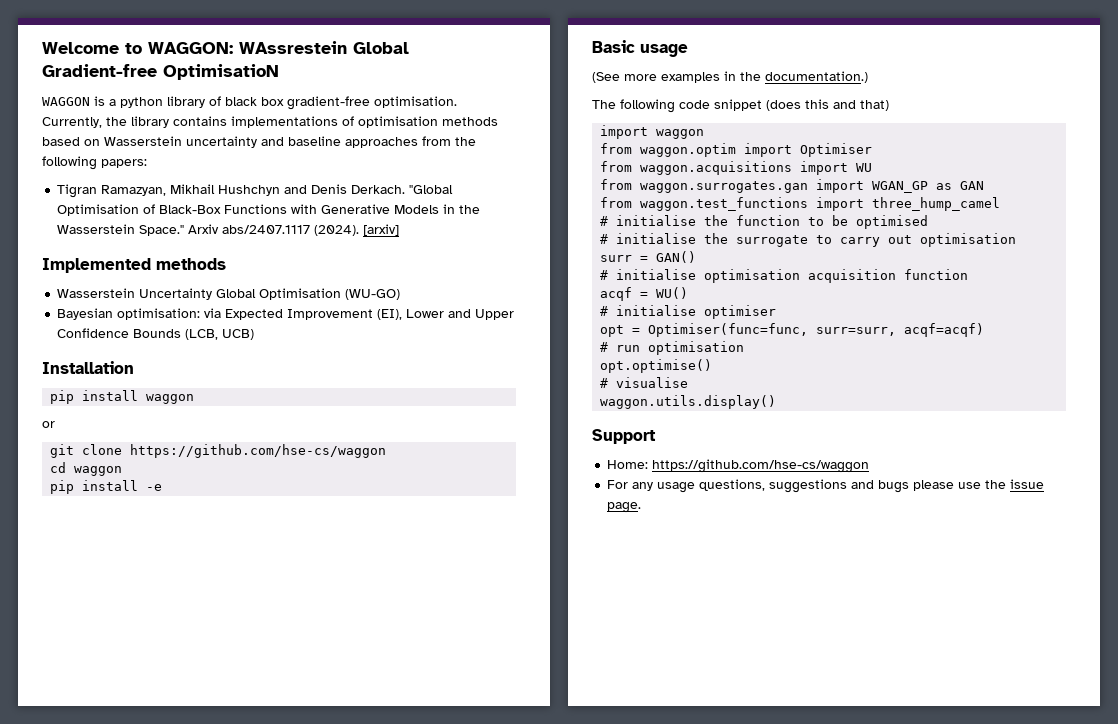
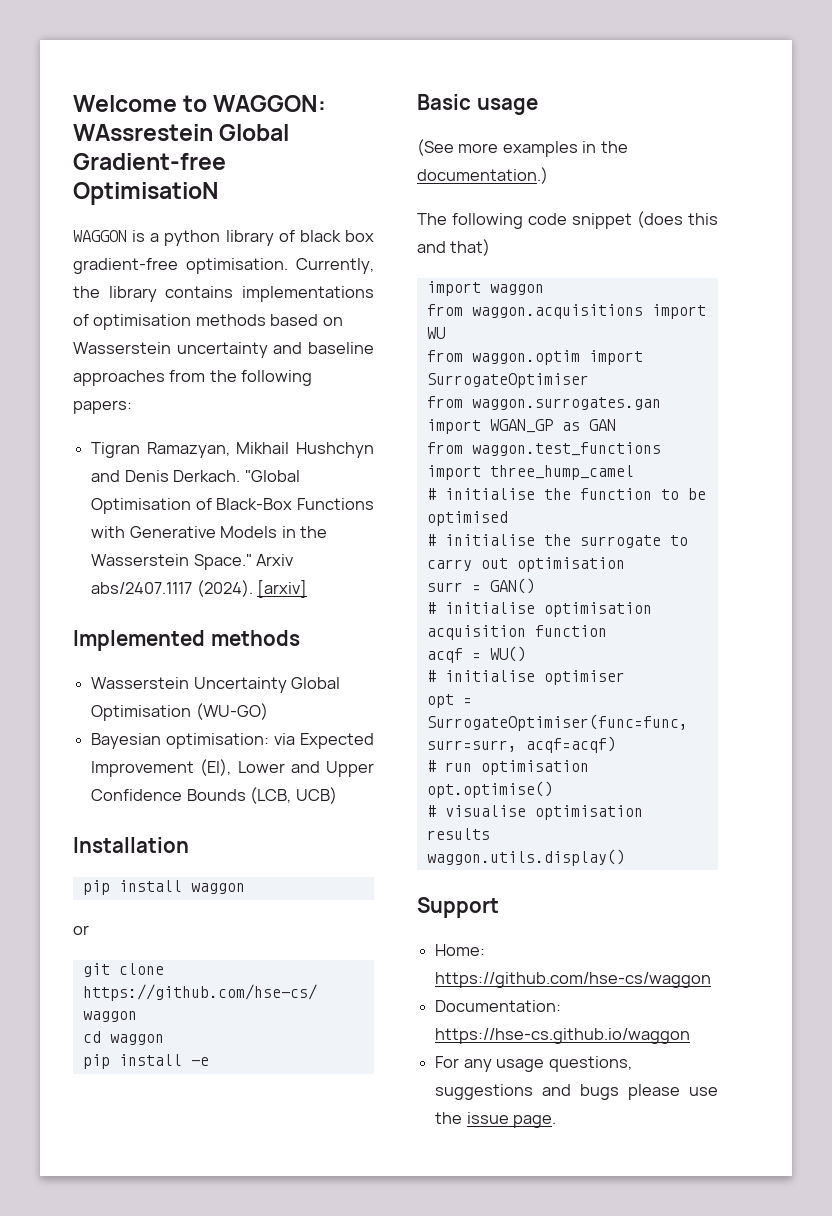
- from waggon.optim import Optimiser
+ from waggon.optim import SurrogateOptimiser
- opt = Optimiser(func=func, surr=surr, acqf=acqf)
+ opt = SurrogateOptimiser(func=func, surr=surr, acqf=acqf)
- # visualise
+ # visualise optimisation results
+ Documentation: https://hse-cs.github.io/waggon

